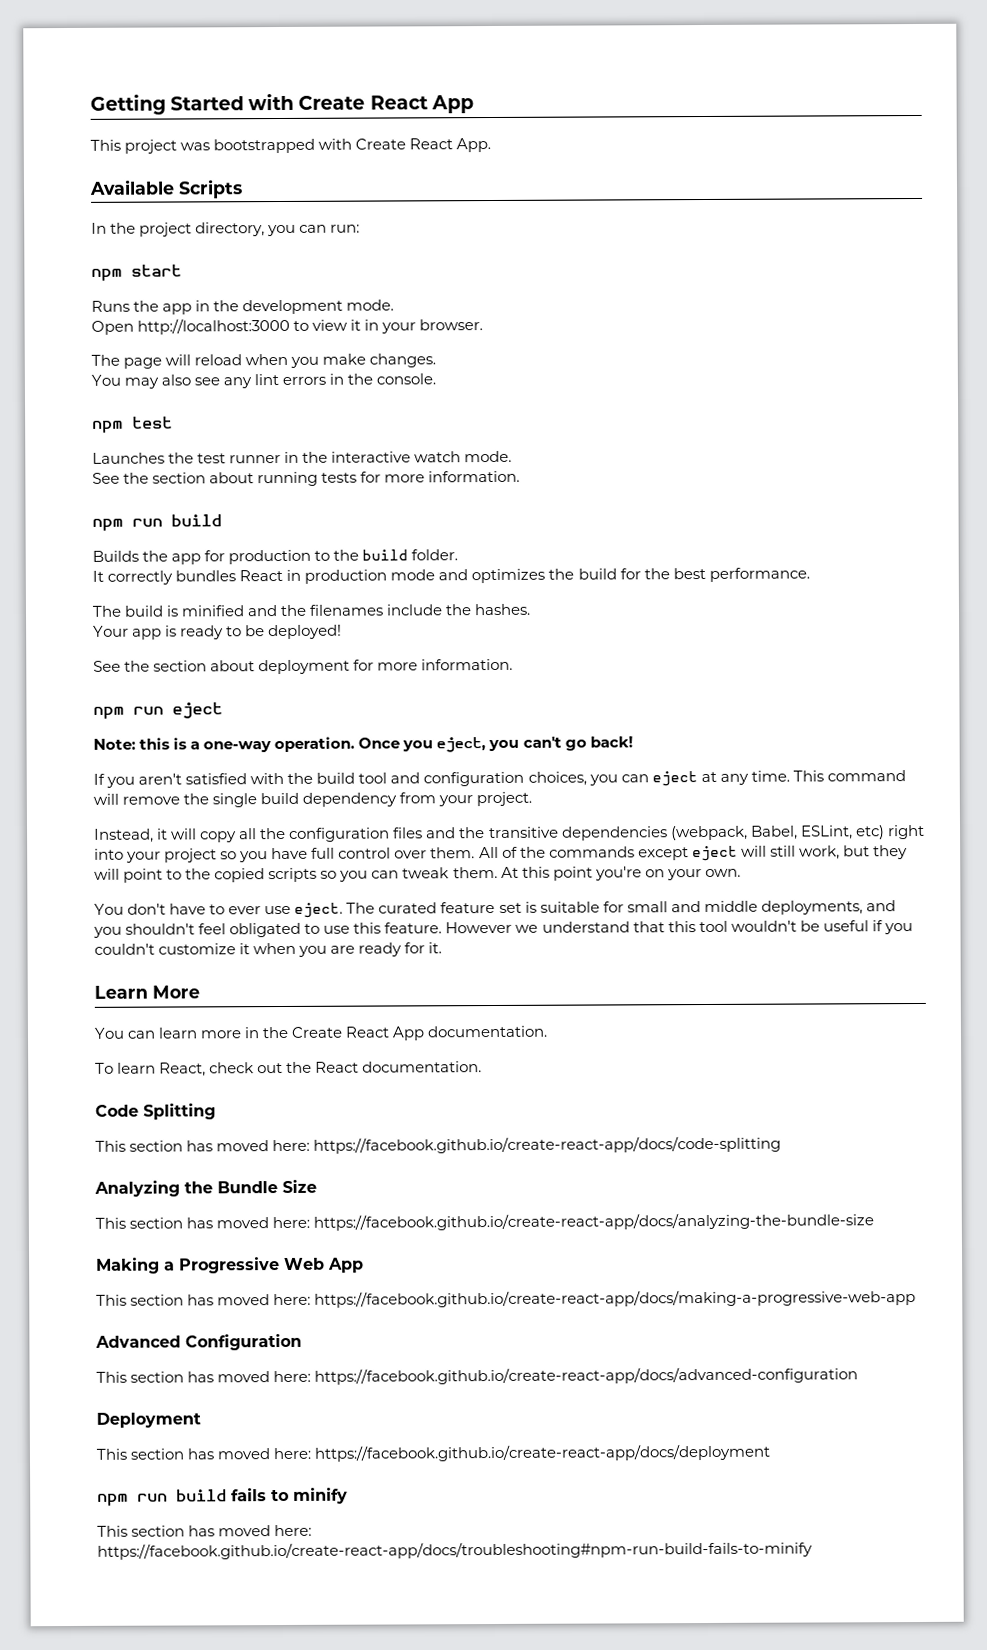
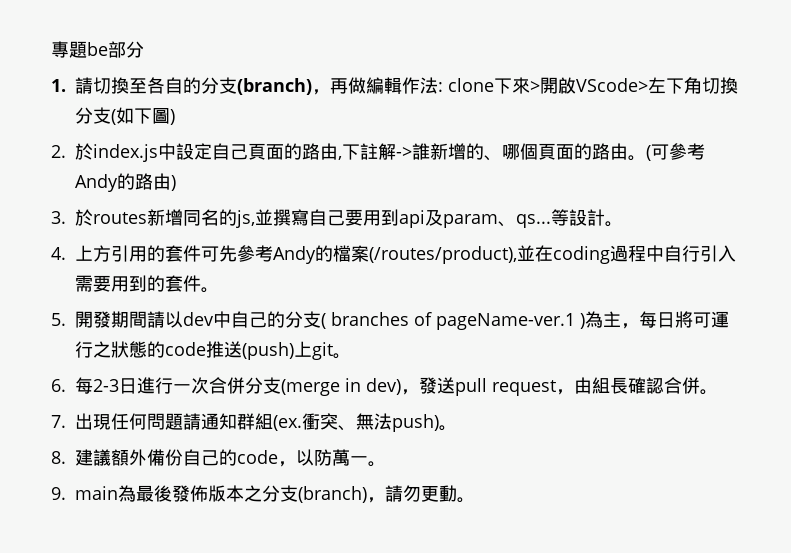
- Getting Started with Create React App
- This project was bootstrapped with Create React App.
- Available Scripts
- In the project directory, you can run:
- npm start
- Runs the app in the development mode.
- Open http://localhost:3000 to view it in your browser.
- The page will reload when you make changes.
- You may also see any lint errors in the console.
- npm test
- Launches the test runner in the interactive watch mode.
- See the section about running tests for more information.
- npm run build
- Builds the app for production to the build folder.
- It correctly bundles React in production mode and optimizes the build for the best performance.
- The build is minified and the filenames include the hashes.
- Your app is ready to be deployed!
- See the section about deployment for more information.
- npm run eject
- Note: this is a one-way operation. Once you eject, you can't go back!
- If you aren't satisfied with the build tool and configuration choices, you can eject at any time. This command will remove the single build dependency from your project.
- Instead, it will copy all the configuration files and the transitive dependencies (webpack, Babel, ESLint, etc) right into your project so you have full control over them. All of the commands except eject will still work, but they will point to the copied scripts so you can tweak them. At this point you're on your own.
- You don't have to ever use eject. The curated feature set is suitable for small and middle deployments, and you shouldn't feel obligated to use this feature. However we understand that this tool wouldn't be useful if you couldn't customize it when you are ready for it.
- Learn More
- You can learn more in the Create React App documentation.
- To learn React, check out the React documentation.
- Code Splitting
- This section has moved here: https://facebook.github.io/create-react-app/docs/code-splitting
- Analyzing the Bundle Size
- This section has moved here: https://facebook.github.io/create-react-app/docs/analyzing-the-bundle-size
- Making a Progressive Web App
- This section has moved here: https://facebook.github.io/create-react-app/docs/making-a-progressive-web-app
- Advanced Configuration
- This section has moved here: https://facebook.github.io/create-react-app/docs/advanced-configuration
- Deployment
- This section has moved here: https://facebook.github.io/create-react-app/docs/deployment
- npm run build fails to minify
- This section has moved here: https://facebook.github.io/create-react-app/docs/troubleshooting#npm-run-build-fails-to-minify
+ 專題be部分
+ 1.請切換至各自的分支(branch)，再做編輯作法: clone下來>開啟VScode>左下角切換分支(如下圖)
+ 2.於index.js中設定自己頁面的路由,下註解->誰新增的、哪個頁面的路由。(可參考Andy的路由)
+ 3.於routes新增同名的js,並撰寫自己要用到api及param、qs...等設計。
+ 4.上方引用的套件可先參考Andy的檔案(/routes/product),並在coding過程中自行引入需要用到的套件。
+ 5.開發期間請以dev中自己的分支( branches of pageName-ver.1 )為主，每日將可運行之狀態的code推送(push)上git。
+ 6.每2-3日進行一次合併分支(merge in dev)，發送pull request，由組長確認合併。
+ 7.出現任何問題請通知群組(ex.衝突、無法push)。
+ 8.建議額外備份自己的code，以防萬一。
+ 9. main為最後發佈版本之分支(branch)，請勿更動。

